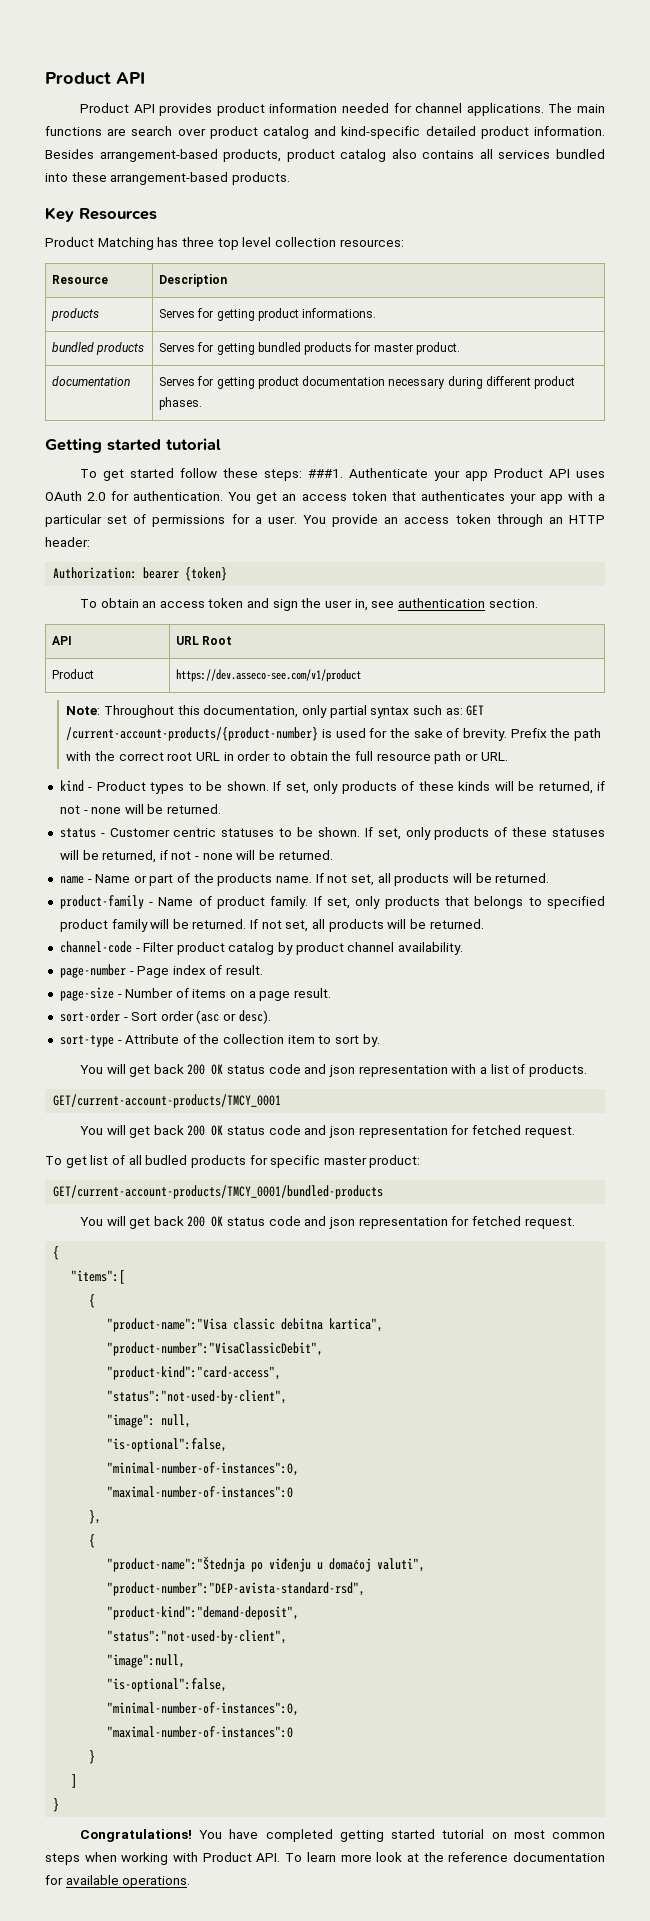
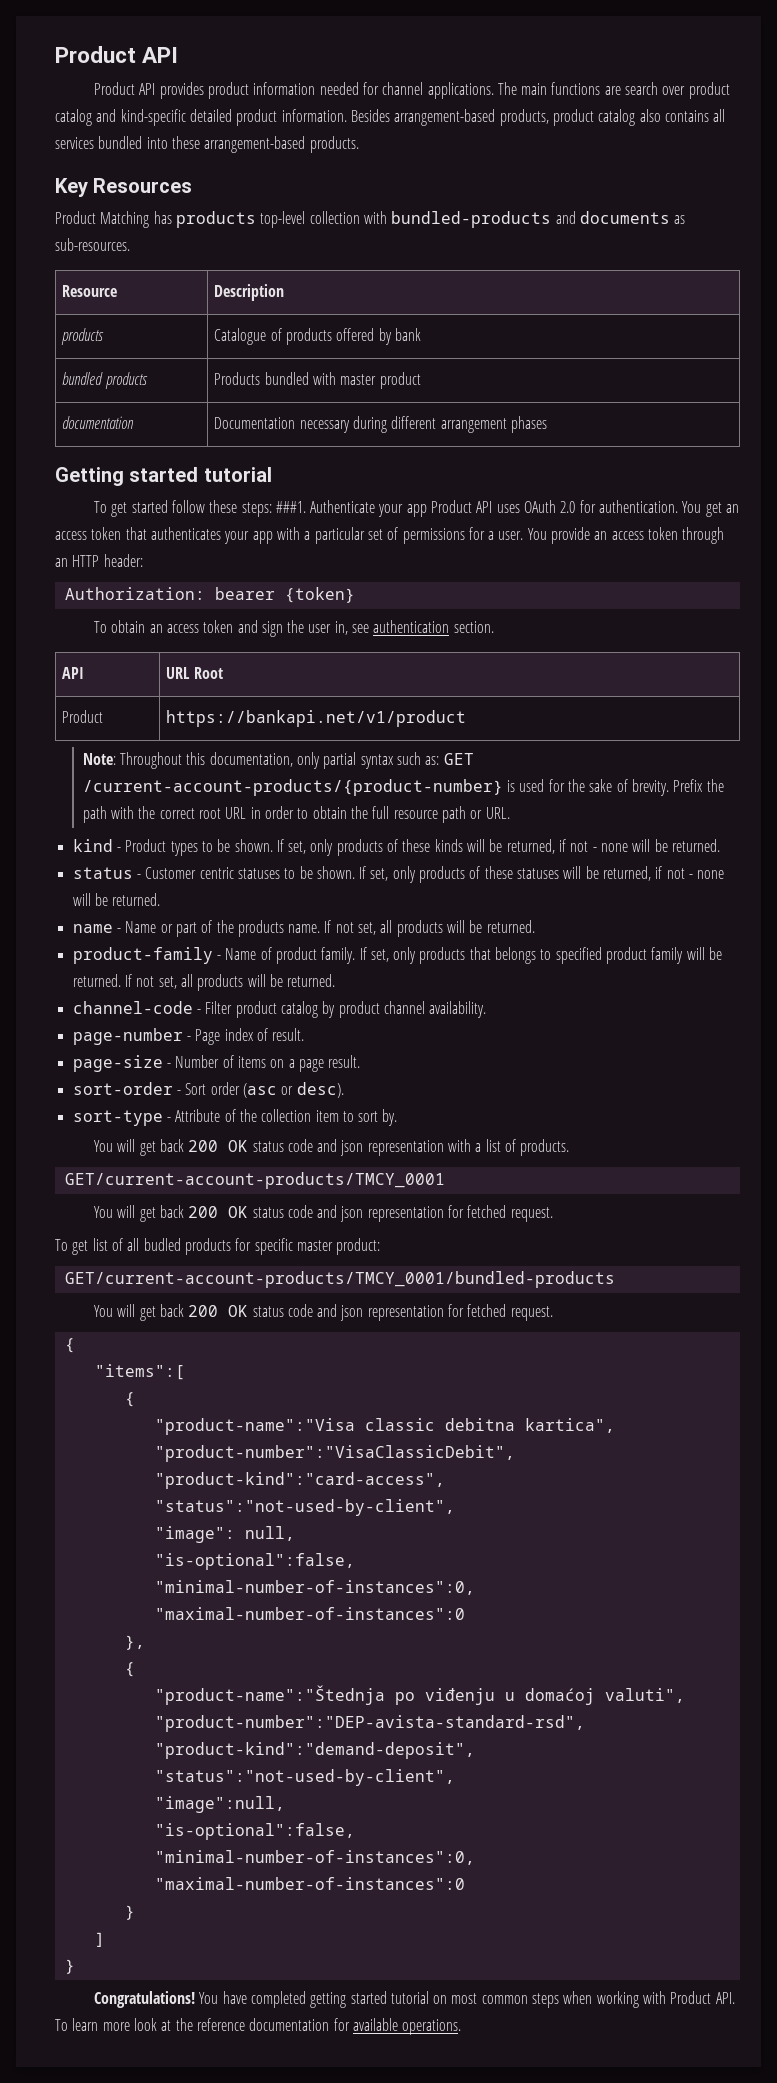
- Product Matching has three top level collection resources:
+ Product Matching has products top-level collection with bundled-products and documents as sub-resources.
  Resource | Description
- products | Serves for getting product informations.
- bundled products | Serves for getting bundled products for master product.
- documentation | Serves for getting product documentation necessary during different product phases.
+ products | Catalogue of products offered by bank
+ bundled products | Products bundled with master product
+ documentation | Documentation necessary during different arrangement phases
- Product | https://dev.asseco-see.com/v1/product
+ Product | https://bankapi.net/v1/product

